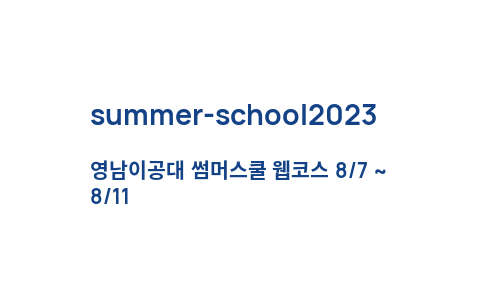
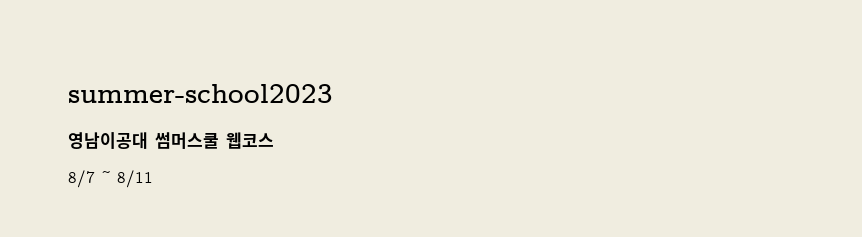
- 영남이공대 썸머스쿨 웹코스 8/7 ~ 8/11
+ 영남이공대 썸머스쿨 웹코스
+ 8/7 ~ 8/11

